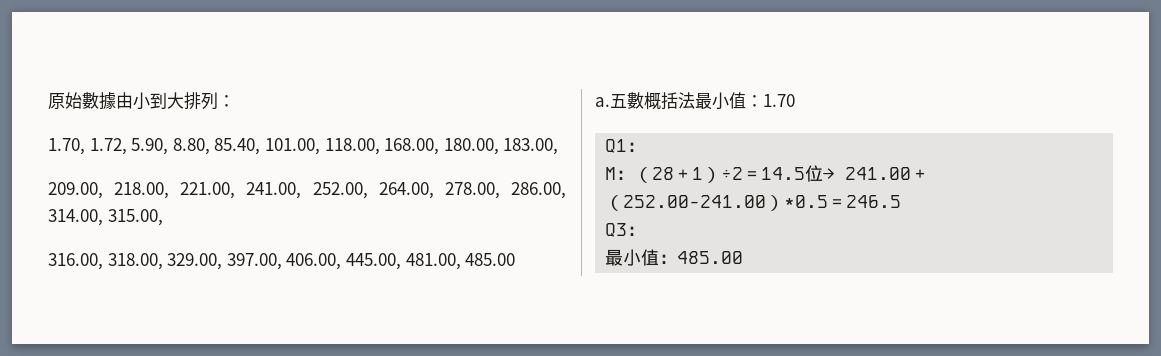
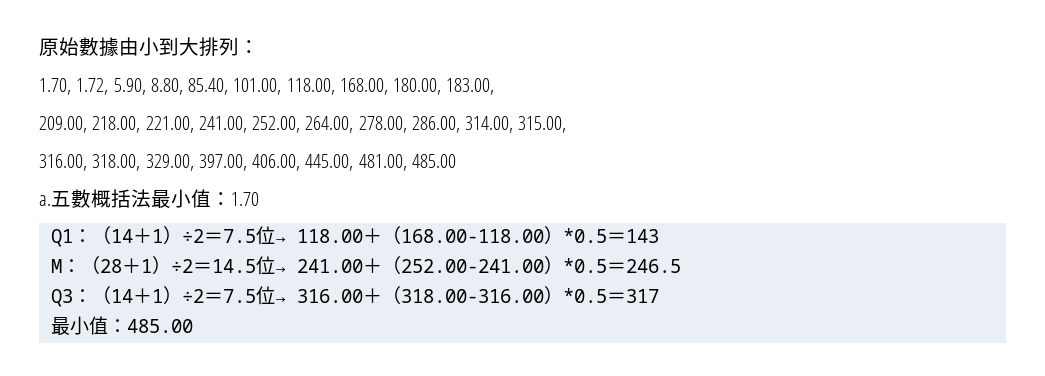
- Q1：
+ Q1：（14＋1）÷2＝7.5位→ 118.00＋（168.00-118.00）*0.5＝143
- Q3：
+ Q3：（14＋1）÷2＝7.5位→ 316.00＋（318.00-316.00）*0.5＝317

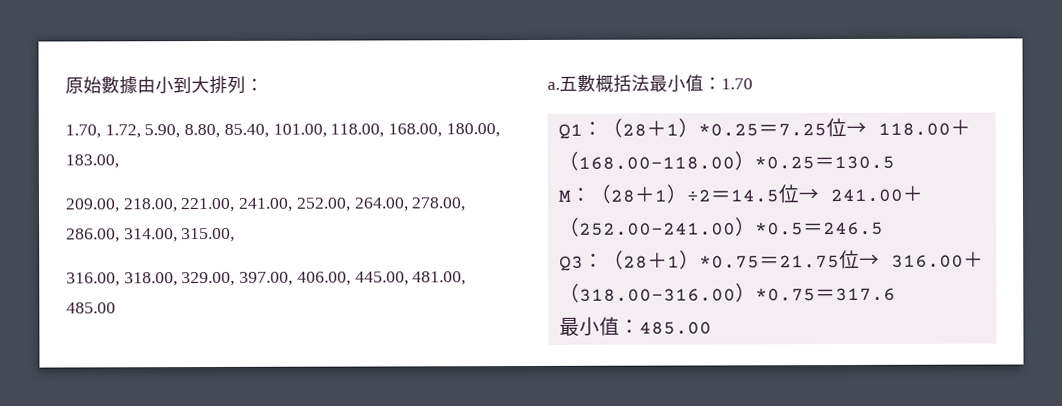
- Q1：（14＋1）÷2＝7.5位→ 118.00＋（168.00-118.00）*0.5＝143
+ Q1：（28＋1）*0.25＝7.25位→ 118.00＋（168.00-118.00）*0.25＝130.5
- Q3：（14＋1）÷2＝7.5位→ 316.00＋（318.00-316.00）*0.5＝317
+ Q3：（28＋1）*0.75＝21.75位→ 316.00＋（318.00-316.00）*0.75＝317.6

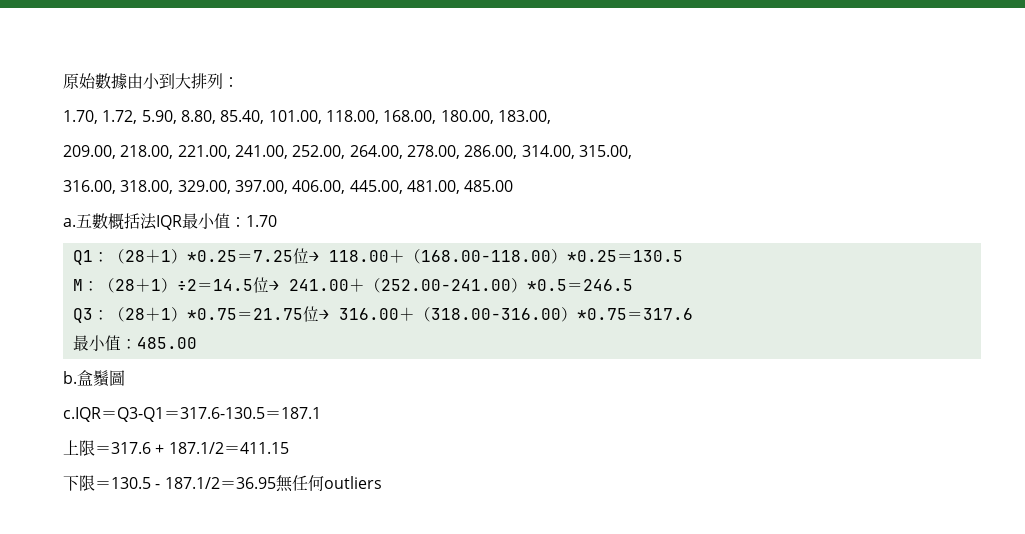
- 五數概括法最小值：1.70
+ 五數概括法IQR最小值：1.70
+ b.盒鬚圖
+ c.IQR＝Q3-Q1＝317.6-130.5＝187.1
+ 上限＝317.6 + 187.1/2＝411.15
+ 下限＝130.5 - 187.1/2＝36.95無任何outliers

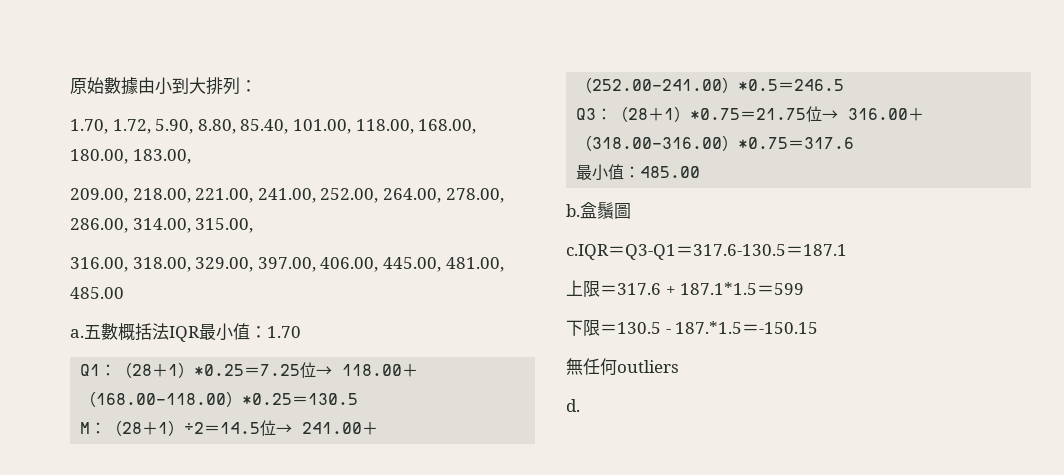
- 上限＝317.6 + 187.1/2＝411.15
+ 上限＝317.6 + 187.1*1.5＝599
- 下限＝130.5 - 187.1/2＝36.95無任何outliers
+ 下限＝130.5 - 187.*1.5＝-150.15
+ 無任何outliers
+ d.

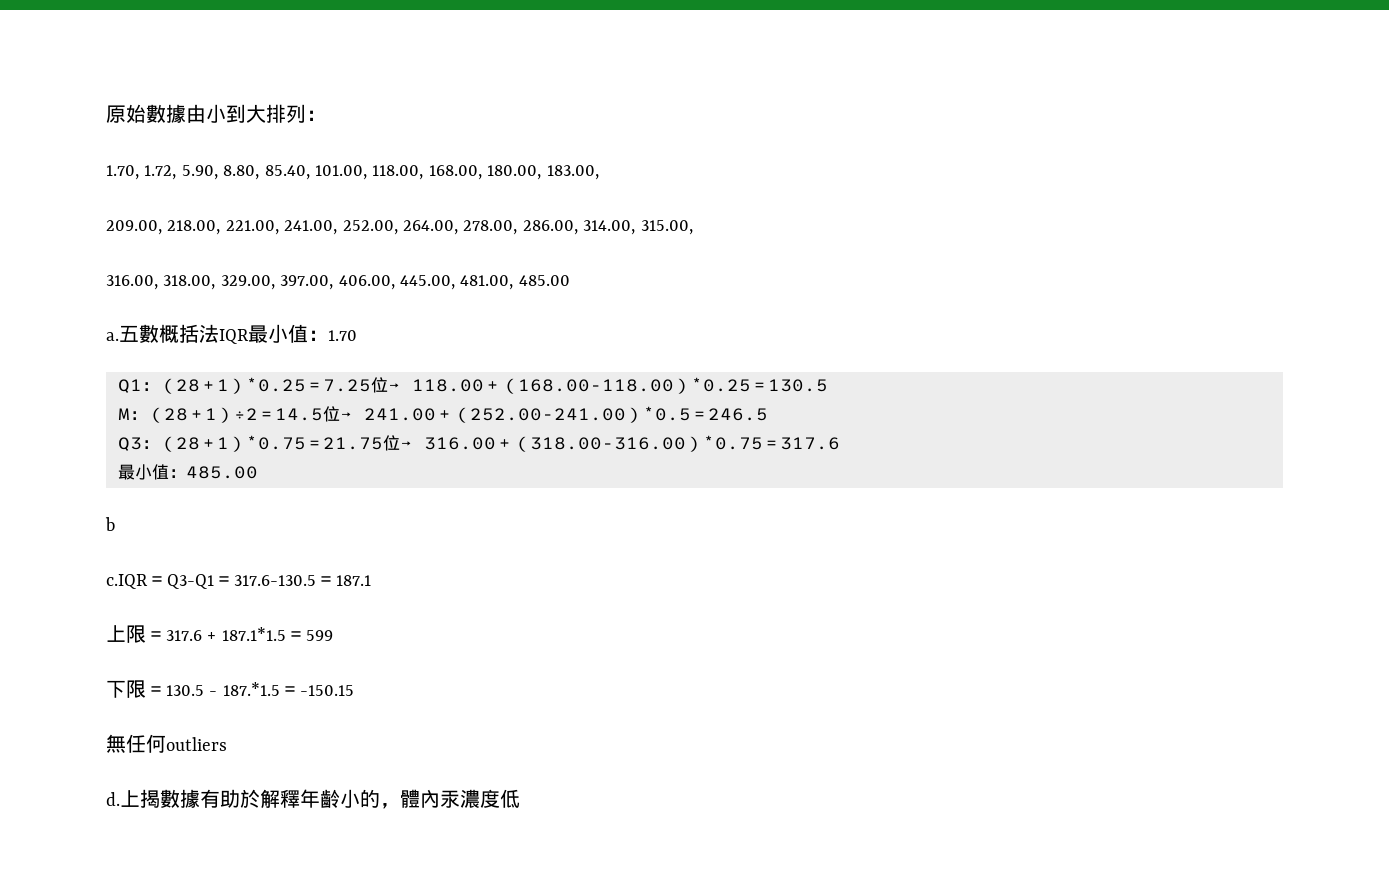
- b.盒鬚圖
+ b
+ 上揭數據有助於解釋年齡小的，體內汞濃度低

